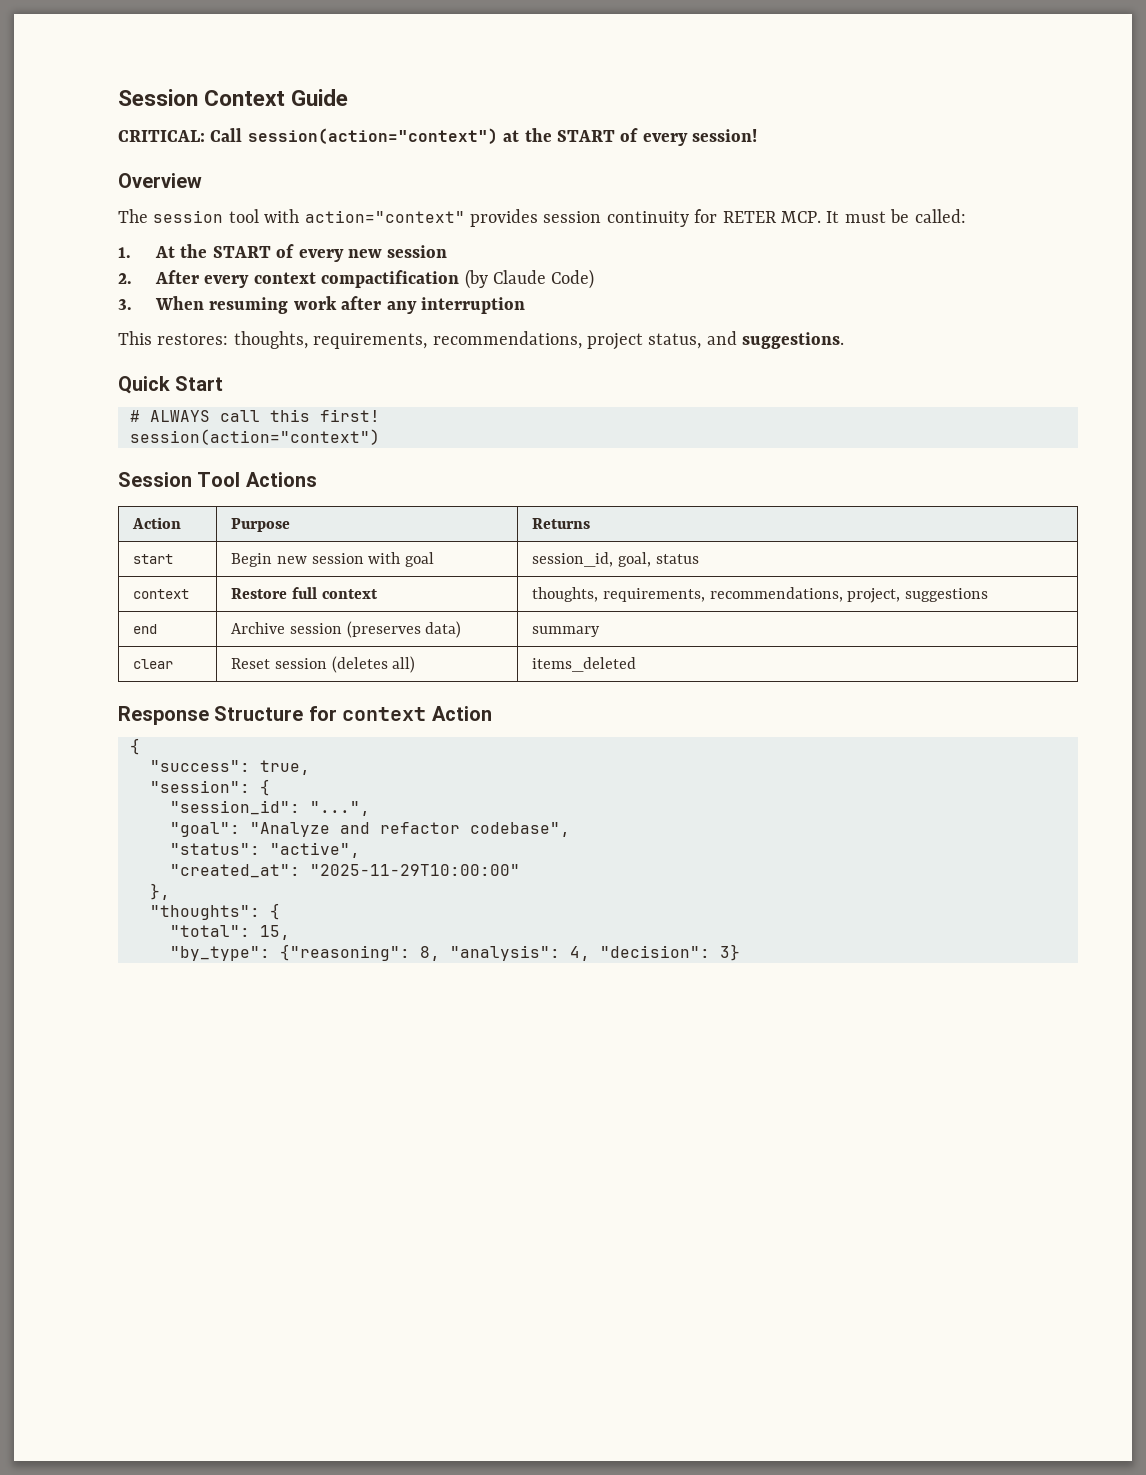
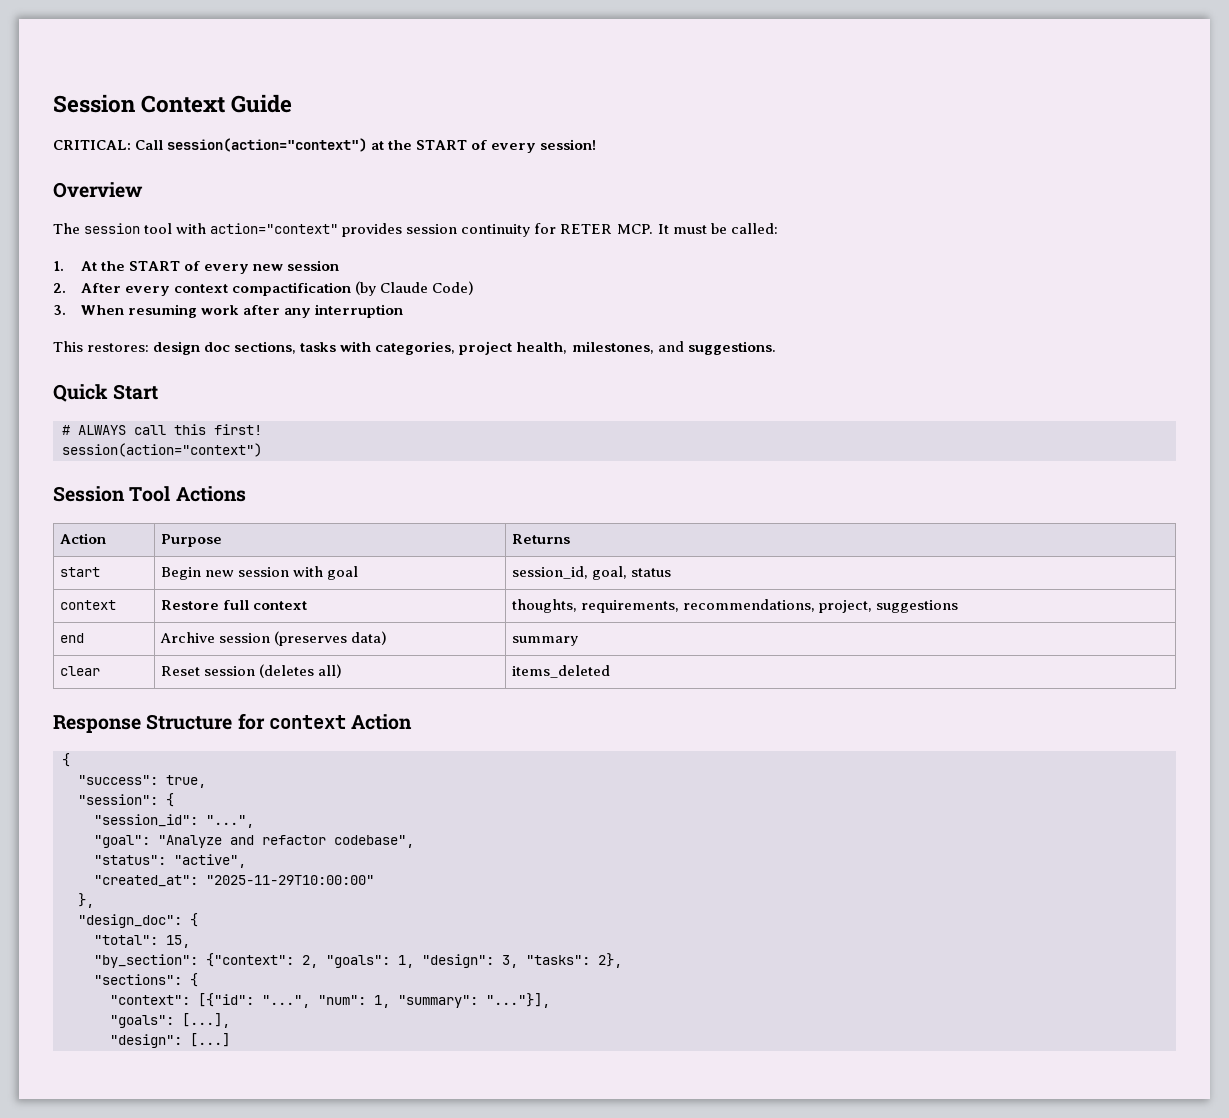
- This restores: thoughts, requirements, recommendations, project status, and suggestions.
+ This restores: design doc sections, tasks with categories, project health, milestones, and suggestions.
- "thoughts": {
+ "design_doc": {
- "by_type": {"reasoning": 8, "analysis": 4, "decision": 3}
+ "by_section": {"context": 2, "goals": 1, "design": 3, "tasks": 2},
+ "sections": {
+ "context": [{"id": "...", "num": 1, "summary": "..."}],
+ "goals": [...],
+ "design": [...]

